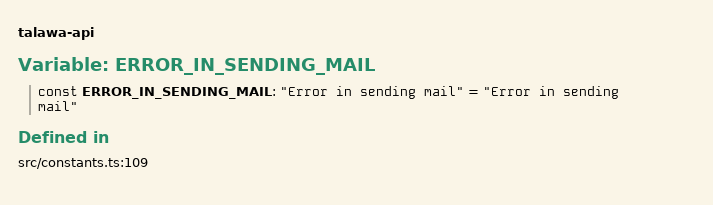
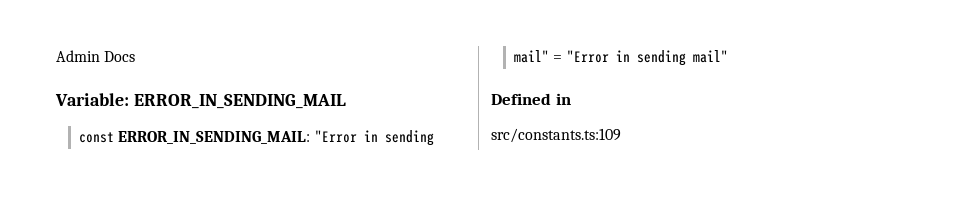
- talawa-api
+ Admin Docs

